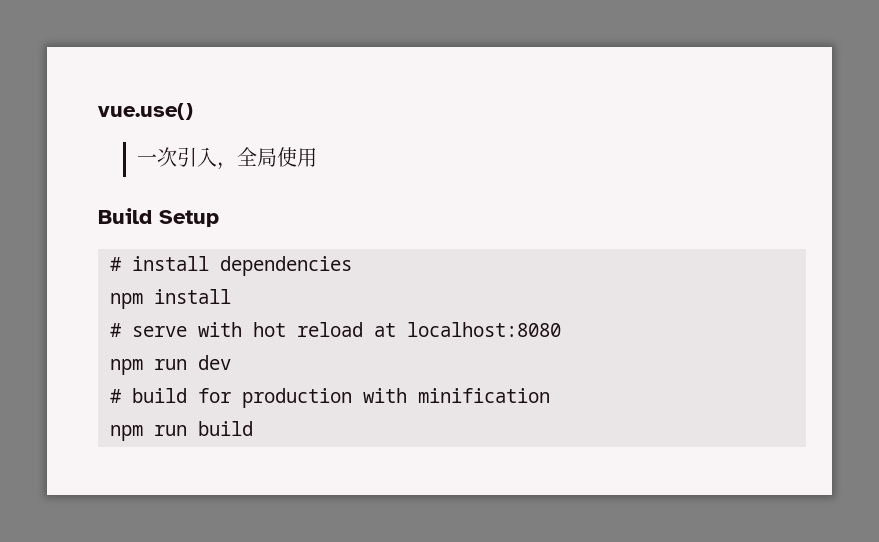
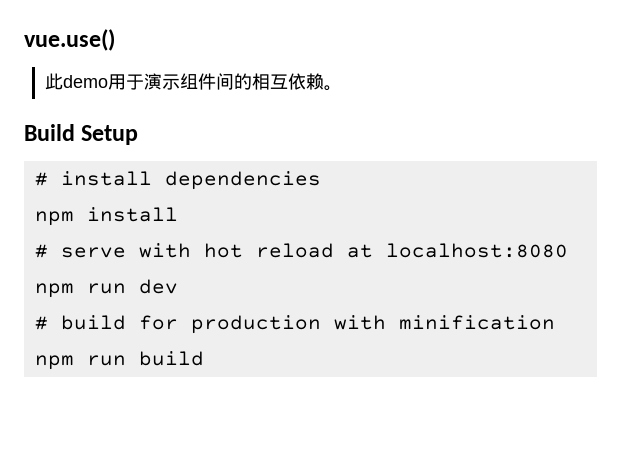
- 一次引入，全局使用
+ 此demo用于演示组件间的相互依赖。

